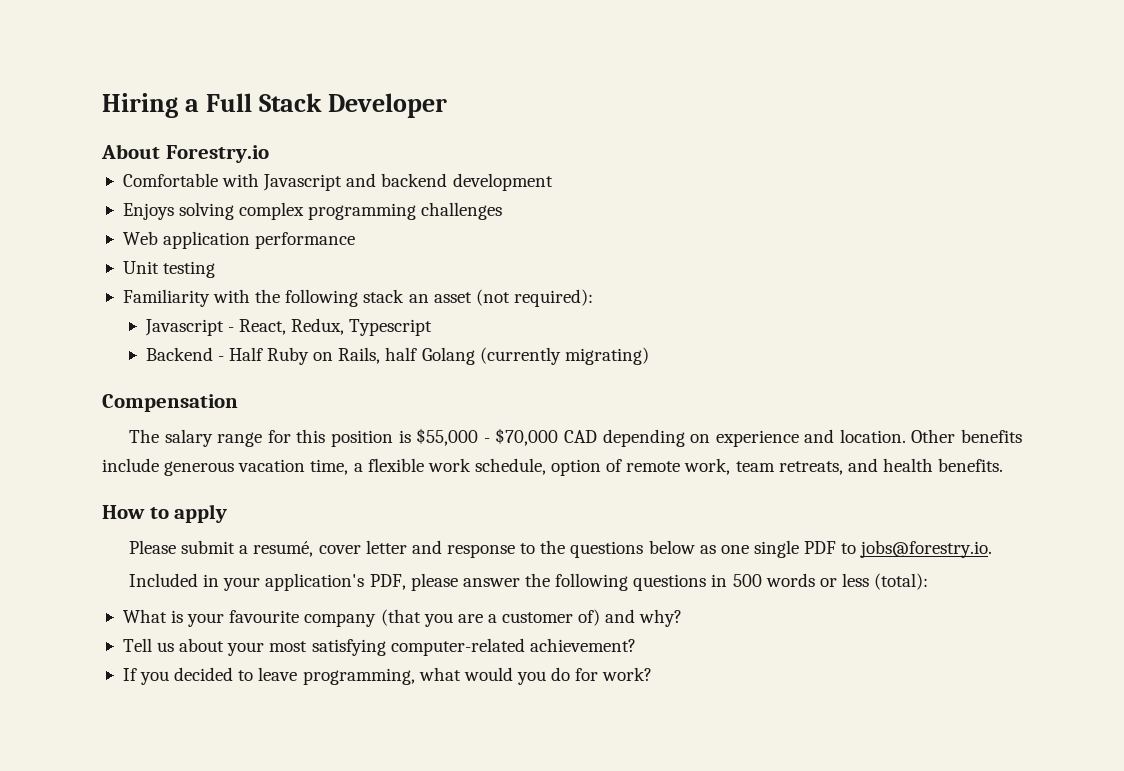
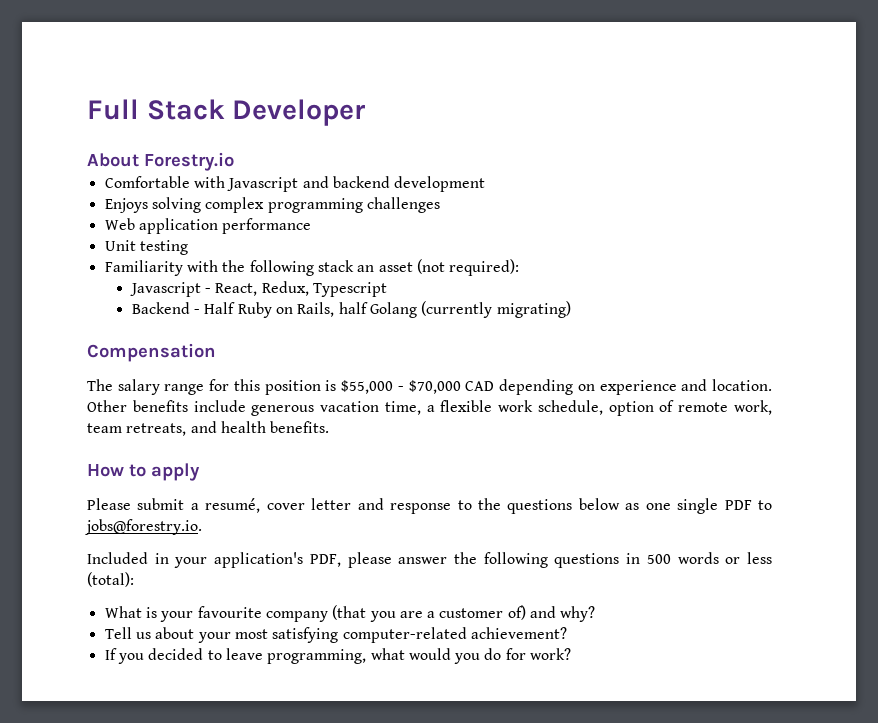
- Hiring a Full Stack Developer
+ Full Stack Developer

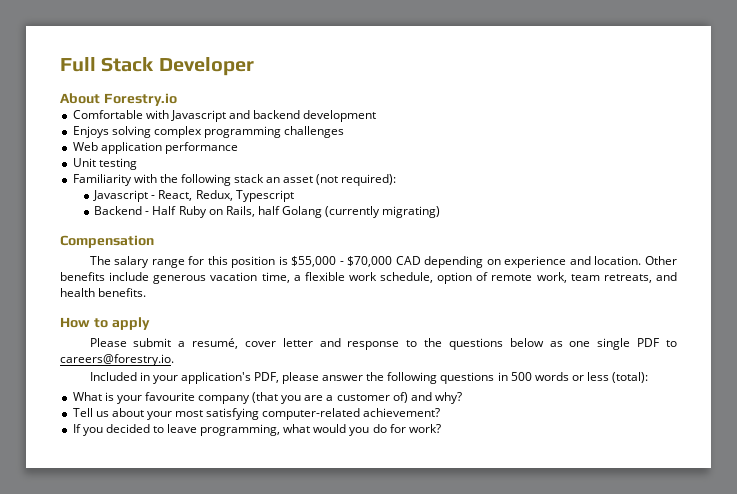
- Please submit a resumé, cover letter and response to the questions below as one single PDF to jobs@forestry.io.
+ Please submit a resumé, cover letter and response to the questions below as one single PDF to careers@forestry.io.

